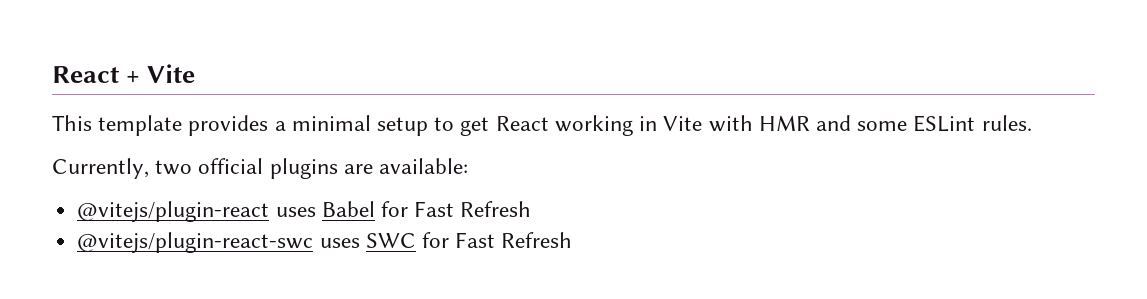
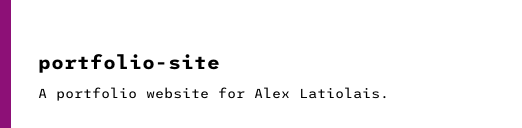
- React + Vite
- This template provides a minimal setup to get React working in Vite with HMR and some ESLint rules.
- Currently, two official plugins are available:
- @vitejs/plugin-react uses Babel for Fast Refresh
- @vitejs/plugin-react-swc uses SWC for Fast Refresh
+ portfolio-site
+ A portfolio website for Alex Latiolais.

